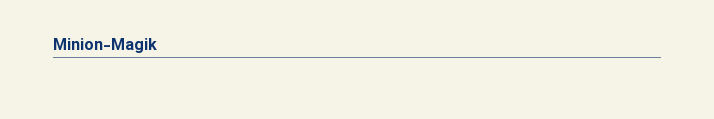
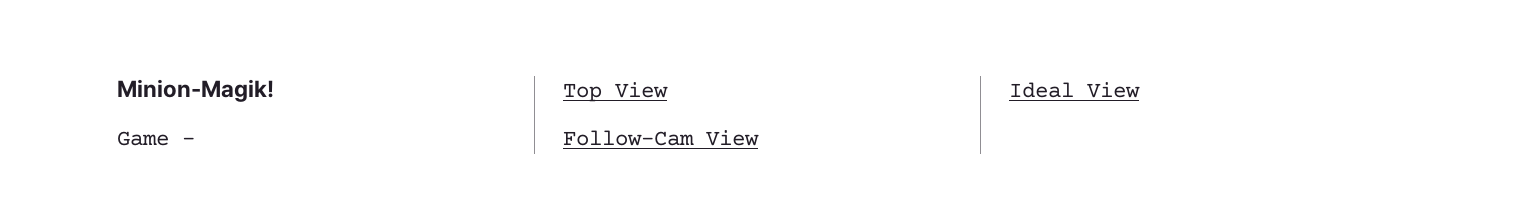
- Minion-Magik
+ Minion-Magik!
+ Game -
+ Top View
+ Follow-Cam View
+ Ideal View

